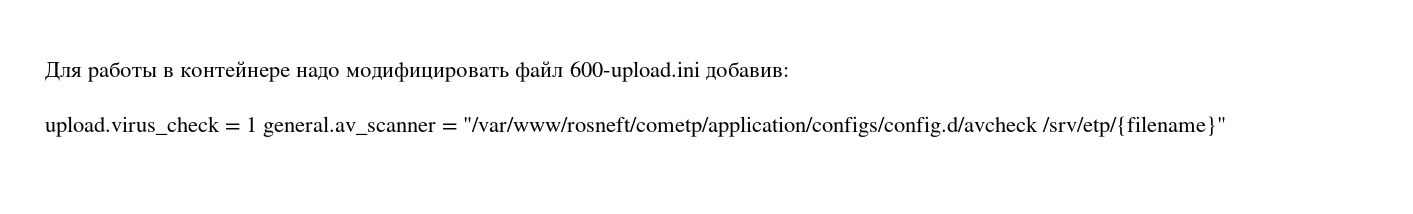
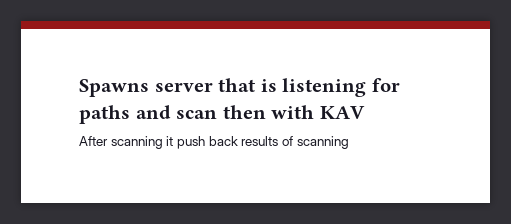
- Для работы в контейнере надо модифицировать файл 600-upload.ini добавив:
- upload.virus_check = 1 general.av_scanner = "/var/www/rosneft/cometp/application/configs/config.d/avcheck /srv/etp/{filename}"
+ Spawns server that is listening for paths and scan then with KAV
+ After scanning it push back results of scanning

